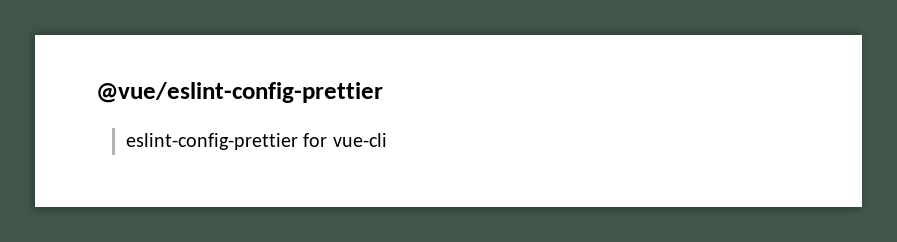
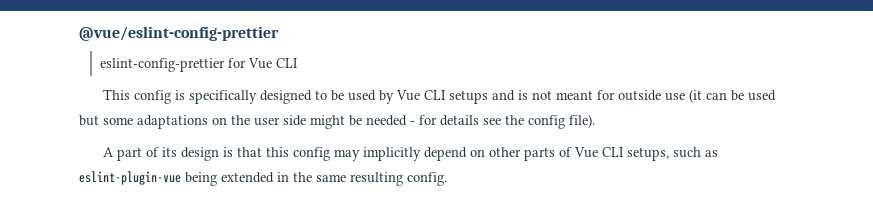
- eslint-config-prettier for vue-cli
+ eslint-config-prettier for Vue CLI
+ This config is specifically designed to be used by Vue CLI setups and is not meant for outside use (it can be used but some adaptations on the user side might be needed - for details see the config file).
+ A part of its design is that this config may implicitly depend on other parts of Vue CLI setups, such as eslint-plugin-vue being extended in the same resulting config.

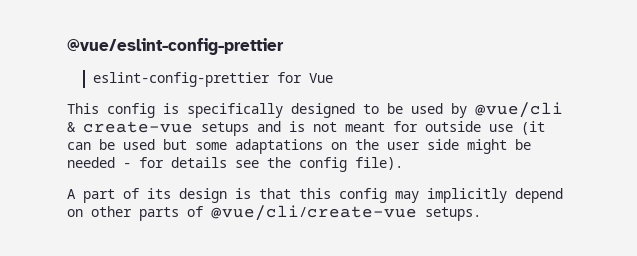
- eslint-config-prettier for Vue CLI
+ eslint-config-prettier for Vue
- This config is specifically designed to be used by Vue CLI setups and is not meant for outside use (it can be used but some adaptations on the user side might be needed - for details see the config file).
+ This config is specifically designed to be used by @vue/cli & create-vue setups and is not meant for outside use (it can be used but some adaptations on the user side might be needed - for details see the config file).
- A part of its design is that this config may implicitly depend on other parts of Vue CLI setups, such as eslint-plugin-vue being extended in the same resulting config.
+ A part of its design is that this config may implicitly depend on other parts of @vue/cli/create-vue setups.

